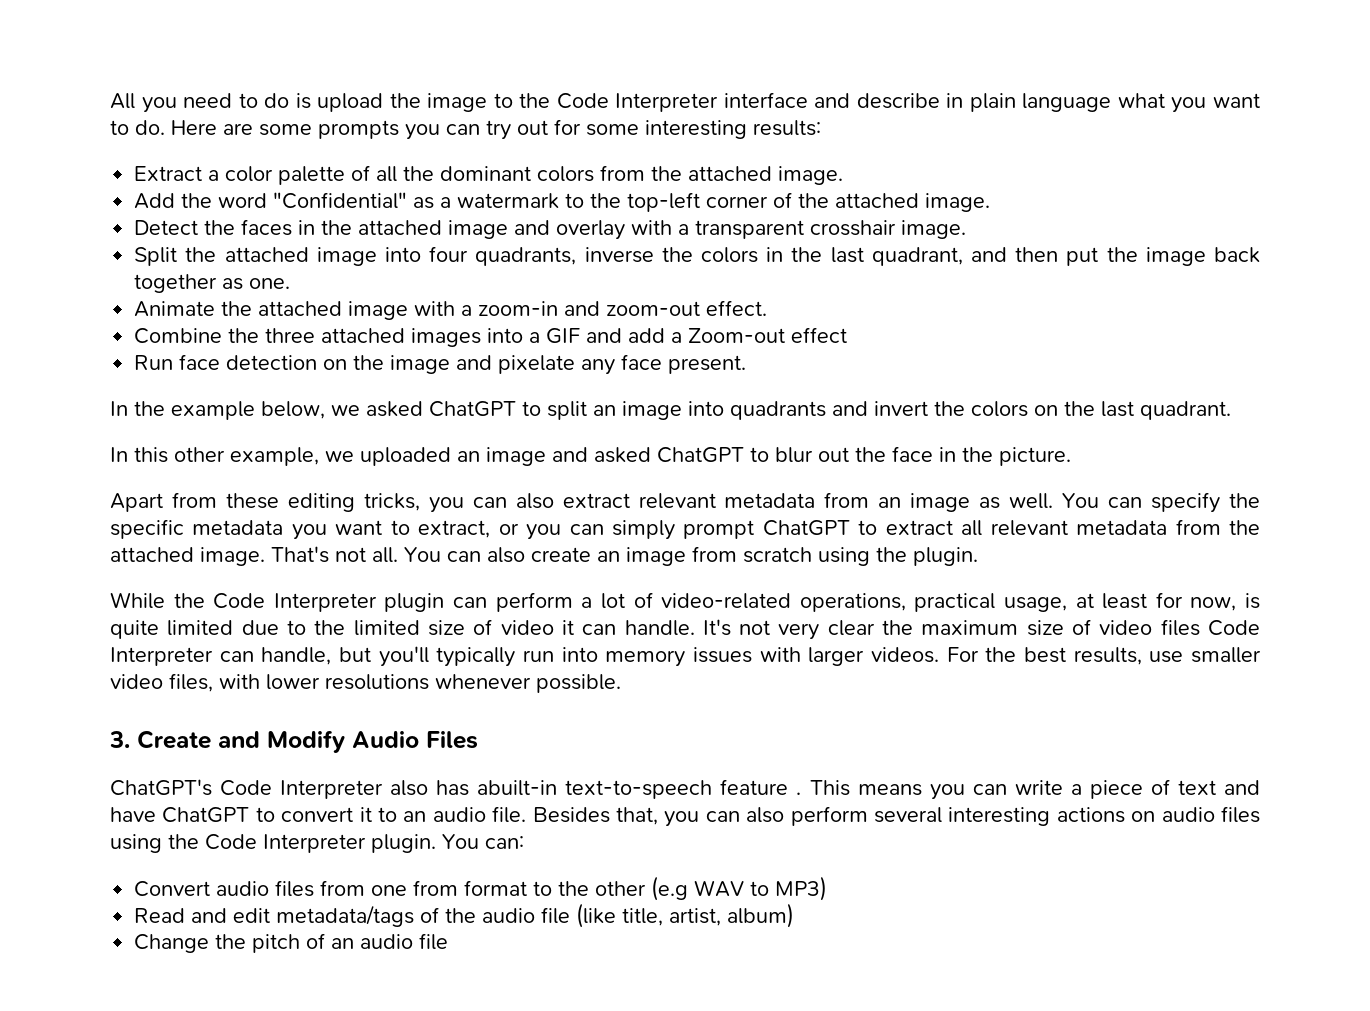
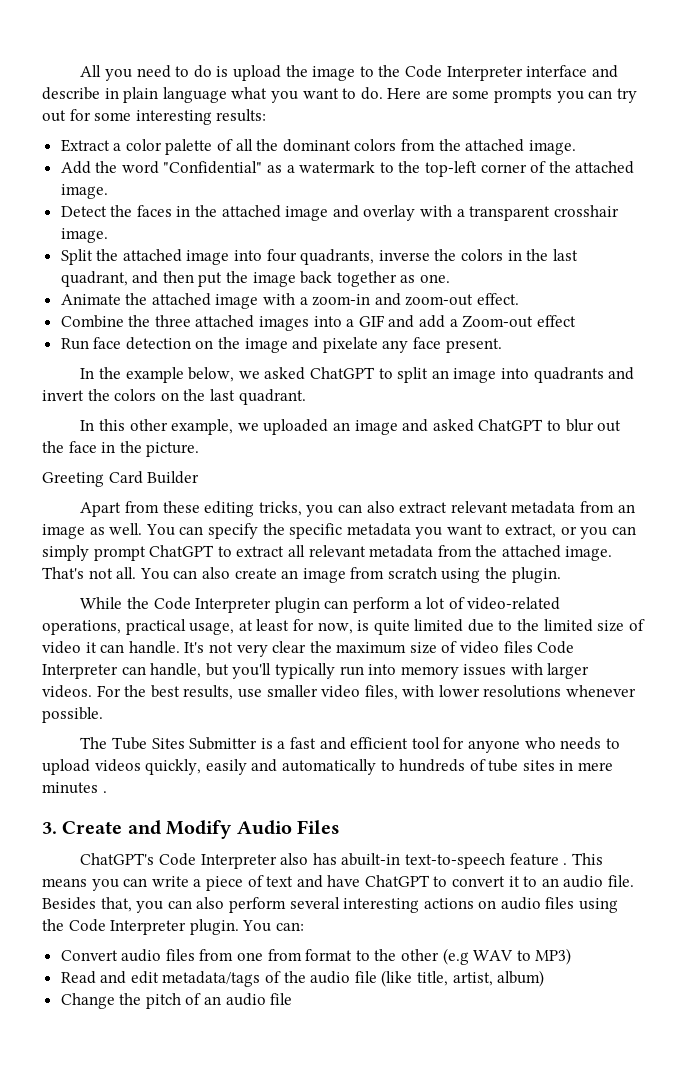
+ Greeting Card Builder
+ The Tube Sites Submitter is a fast and efficient tool for anyone who needs to upload videos quickly, easily and automatically to hundreds of tube sites in mere minutes .

